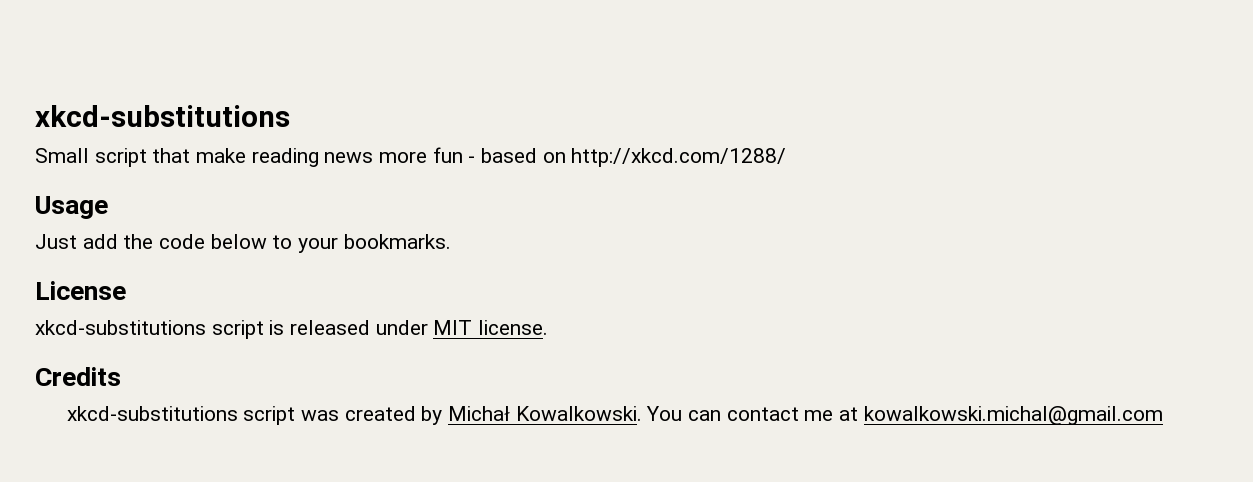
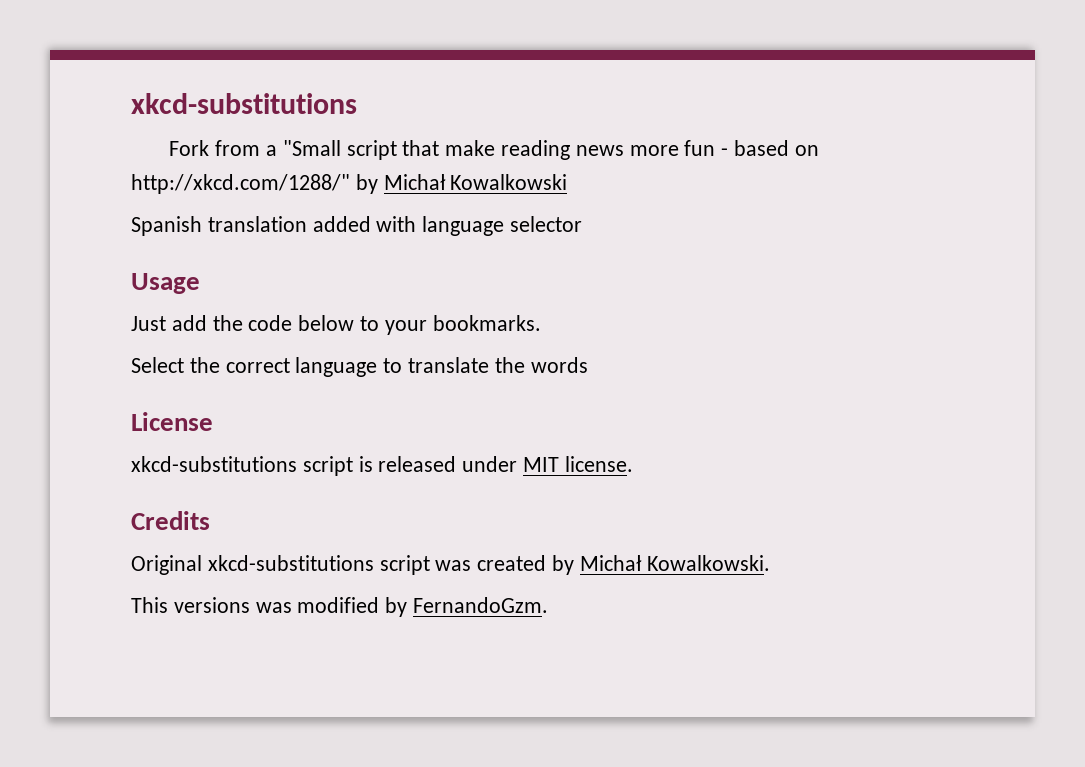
- Small script that make reading news more fun - based on http://xkcd.com/1288/
+ Fork from a "Small script that make reading news more fun - based on http://xkcd.com/1288/" by Michał Kowalkowski
+ Spanish translation added with language selector
+ Select the correct language to translate the words
- xkcd-substitutions script was created by Michał Kowalkowski. You can contact me at kowalkowski.michal@gmail.com
+ Original xkcd-substitutions script was created by Michał Kowalkowski.
+ This versions was modified by FernandoGzm.

